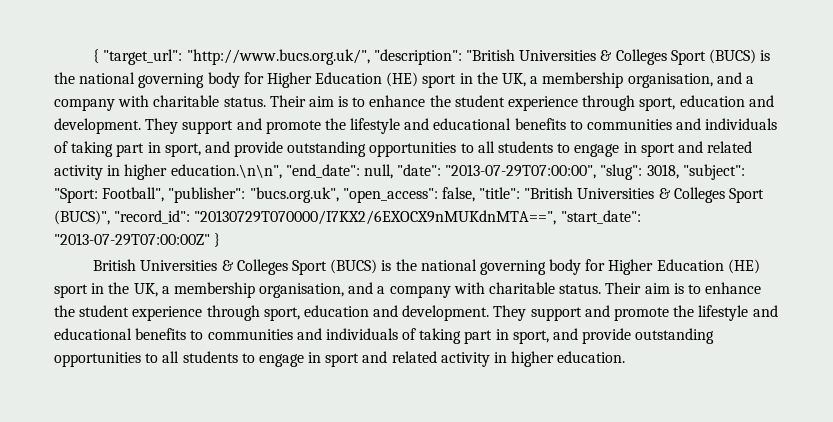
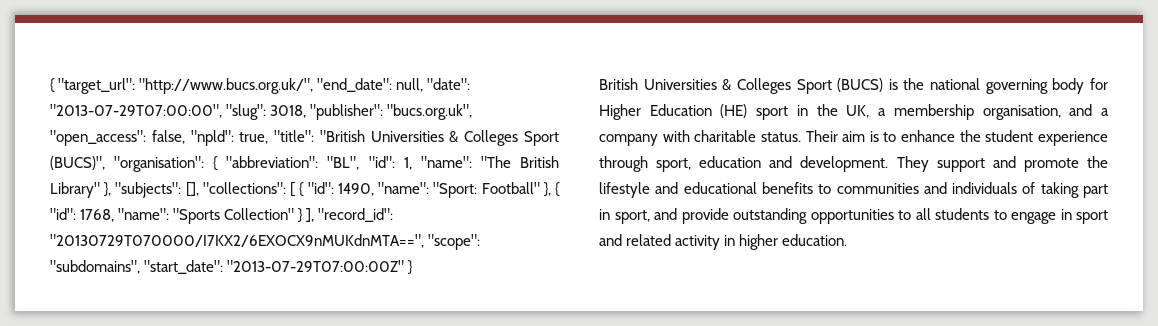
- { "target_url": "http://www.bucs.org.uk/", "description": "British Universities & Colleges Sport (BUCS) is the national governing body for Higher Education (HE) sport in the UK, a membership organisation, and a company with charitable status. Their aim is to enhance the student experience through sport, education and development. They support and promote the lifestyle and educational benefits to communities and individuals of taking part in sport, and provide outstanding opportunities to all students to engage in sport and related activity in higher education.\n\n", "end_date": null, "date": "2013-07-29T07:00:00", "slug": 3018, "subject": "Sport: Football", "publisher": "bucs.org.uk", "open_access": false, "title": "British Universities & Colleges Sport (BUCS)", "record_id": "20130729T070000/I7KX2/6EXOCX9nMUKdnMTA==", "start_date": "2013-07-29T07:00:00Z" }
+ { "target_url": "http://www.bucs.org.uk/", "end_date": null, "date": "2013-07-29T07:00:00", "slug": 3018, "publisher": "bucs.org.uk", "open_access": false, "npld": true, "title": "British Universities & Colleges Sport (BUCS)", "organisation": { "abbreviation": "BL", "id": 1, "name": "The British Library" }, "subjects": [], "collections": [ { "id": 1490, "name": "Sport: Football" }, { "id": 1768, "name": "Sports Collection" } ], "record_id": "20130729T070000/I7KX2/6EXOCX9nMUKdnMTA==", "scope": "subdomains", "start_date": "2013-07-29T07:00:00Z" }

